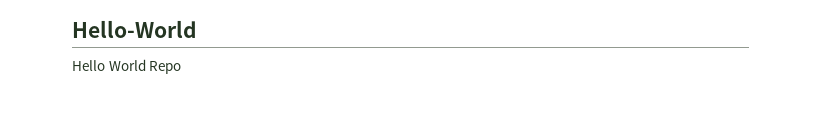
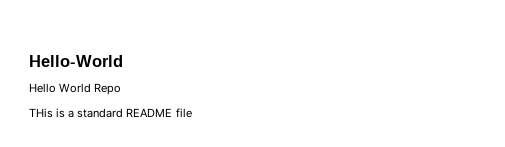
+ THis is a standard README file

